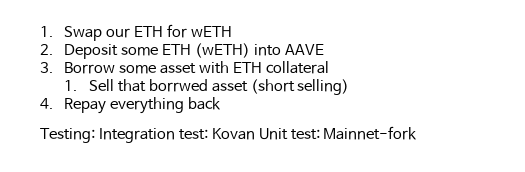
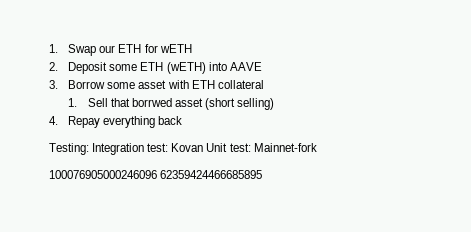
+ 100076905000246096 62359424466685895

